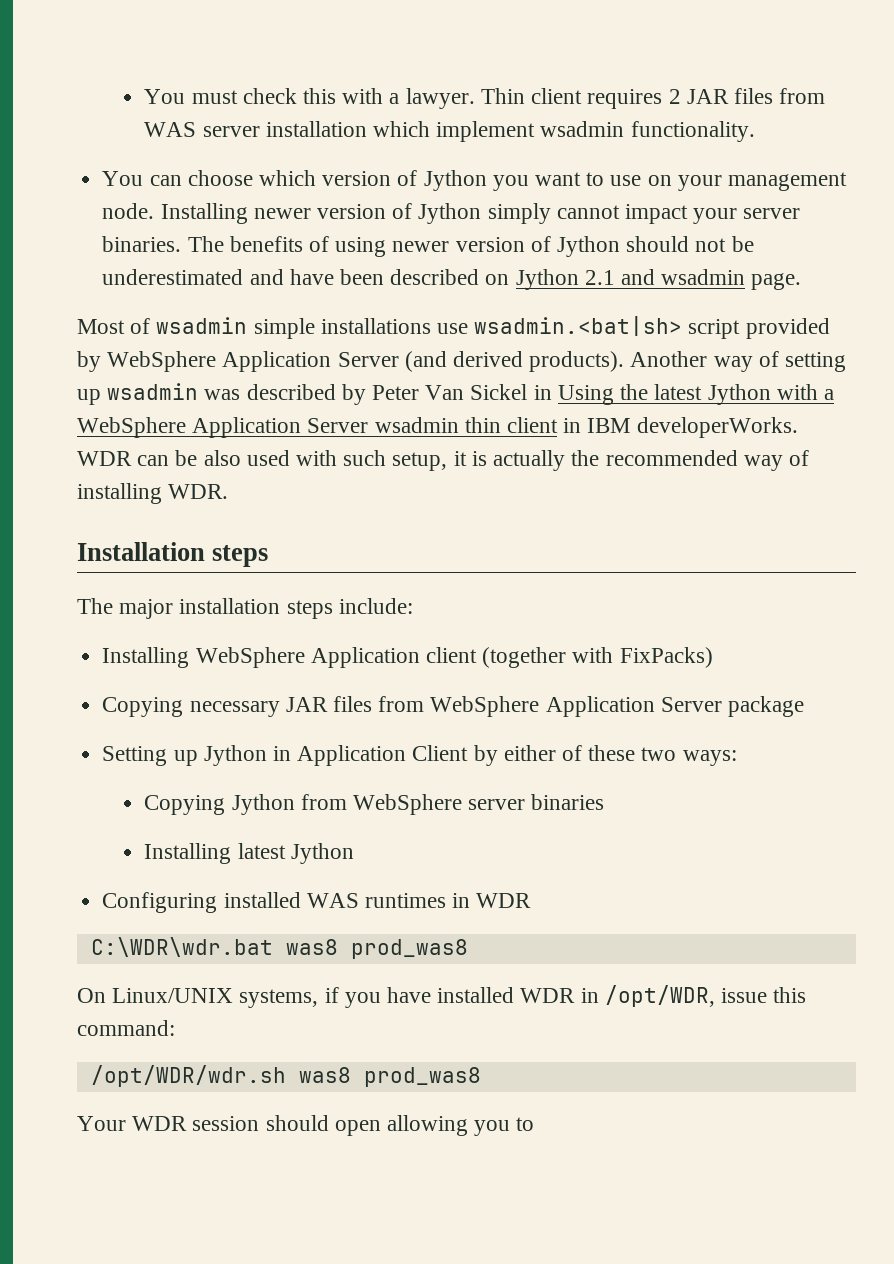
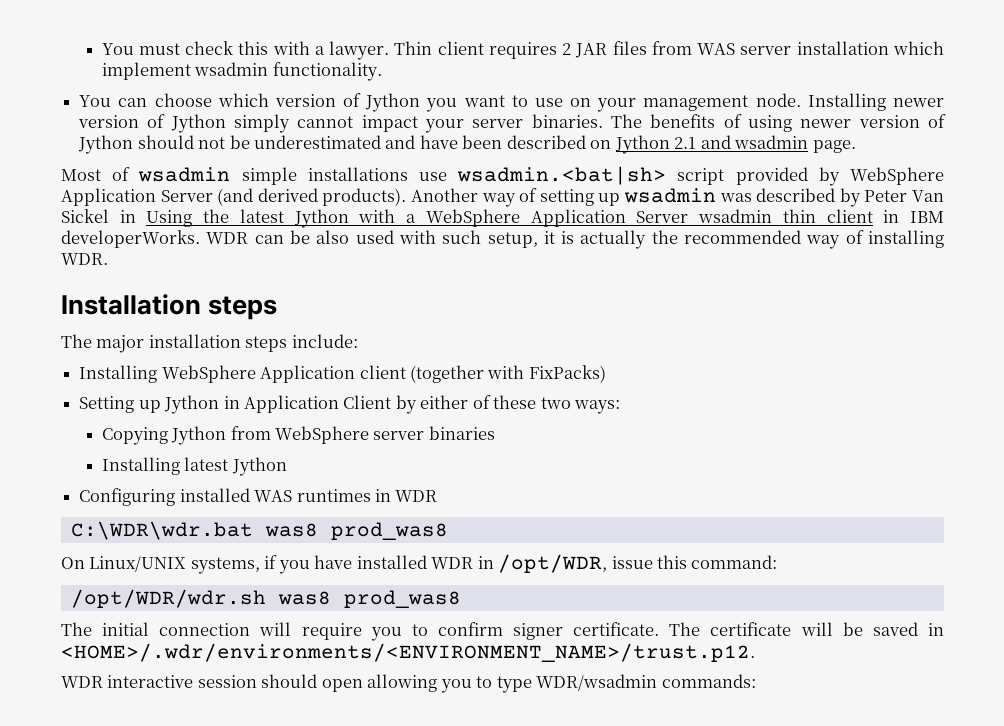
- Copying necessary JAR files from WebSphere Application Server package
- Your WDR session should open allowing you to
+ The initial connection will require you to confirm signer certificate. The certificate will be saved in <HOME>/.wdr/environments/<ENVIRONMENT_NAME>/trust.p12.
+ WDR interactive session should open allowing you to type WDR/wsadmin commands:

